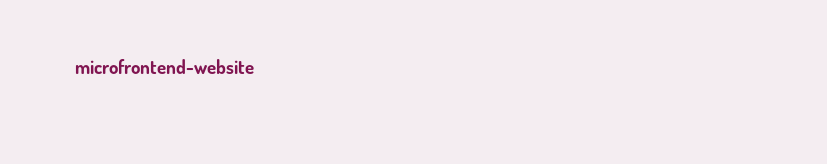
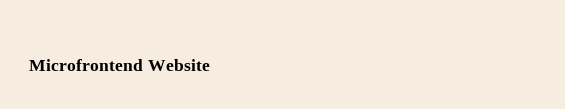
- microfrontend-website
+ Microfrontend Website

